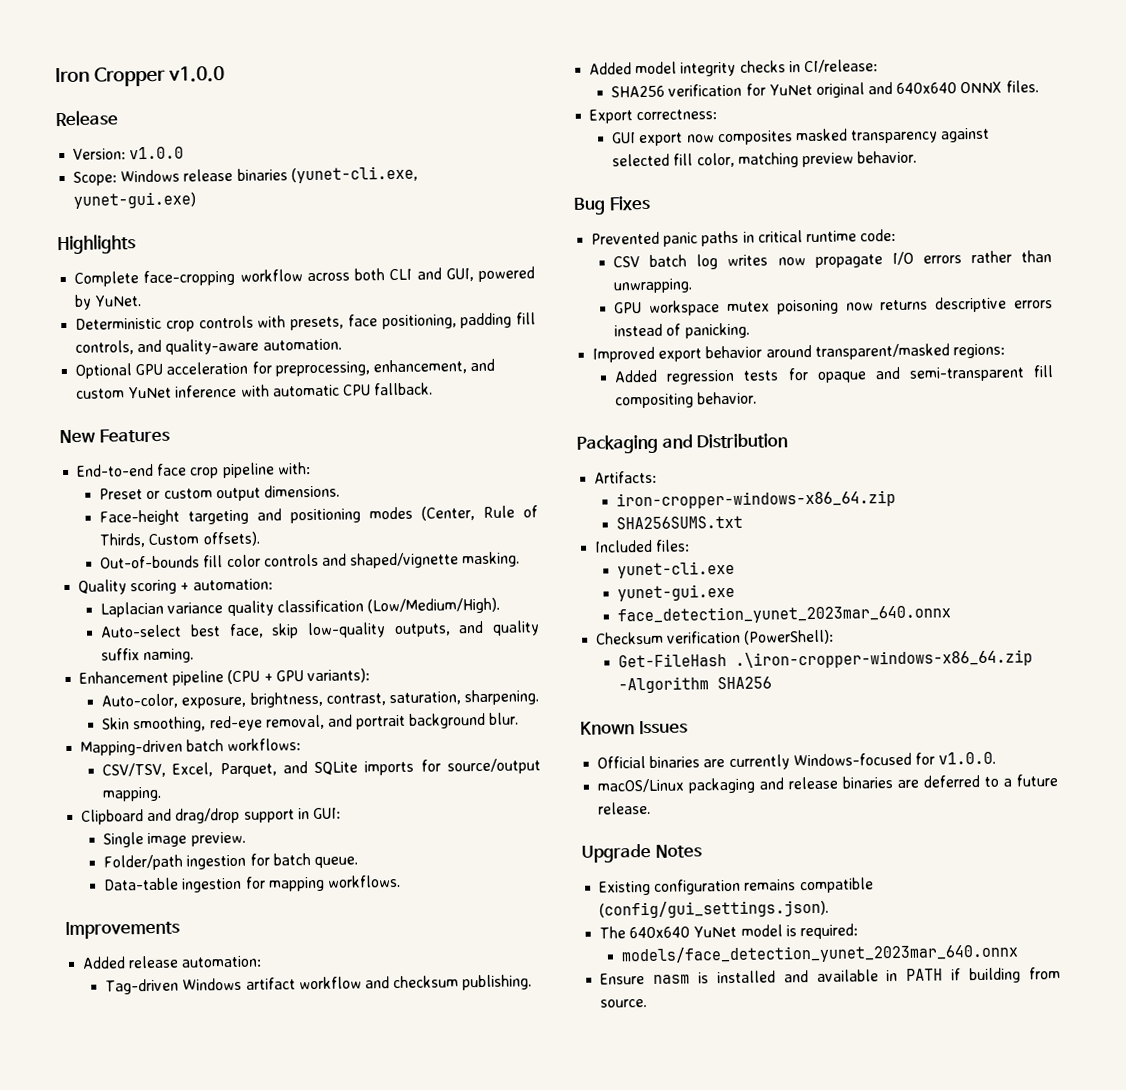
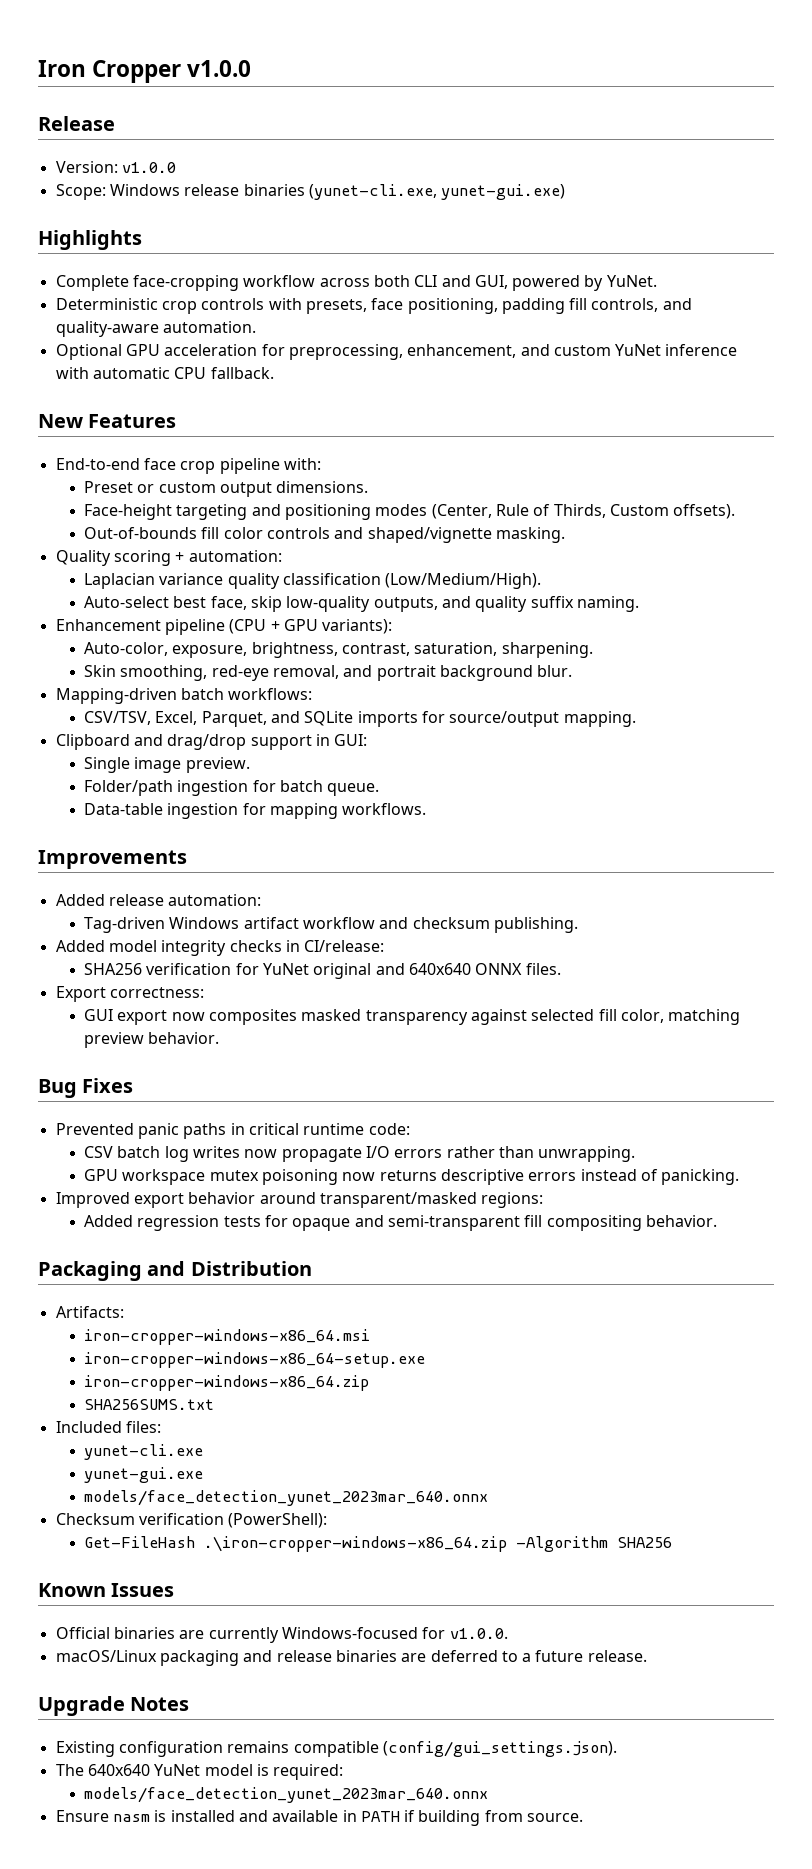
+ iron-cropper-windows-x86_64.msi
+ iron-cropper-windows-x86_64-setup.exe
  yunet-gui.exe
- face_detection_yunet_2023mar_640.onnx
+ models/face_detection_yunet_2023mar_640.onnx

